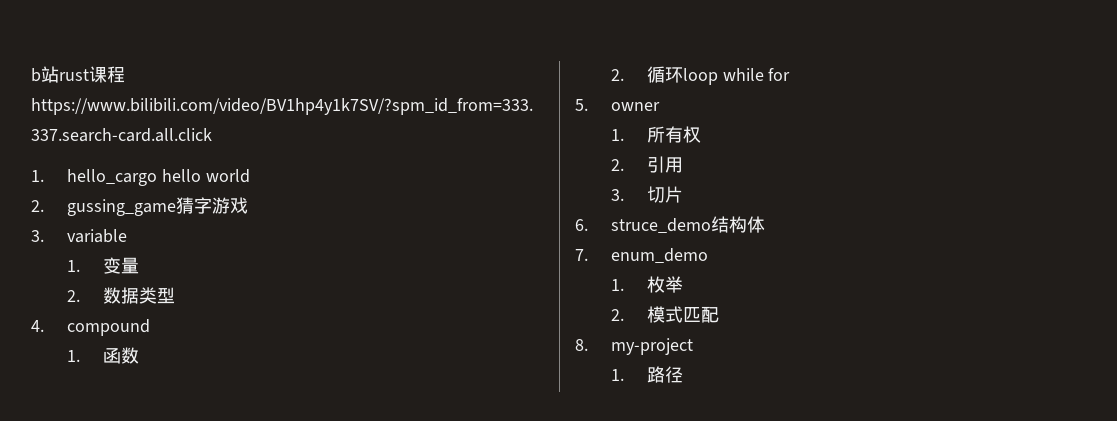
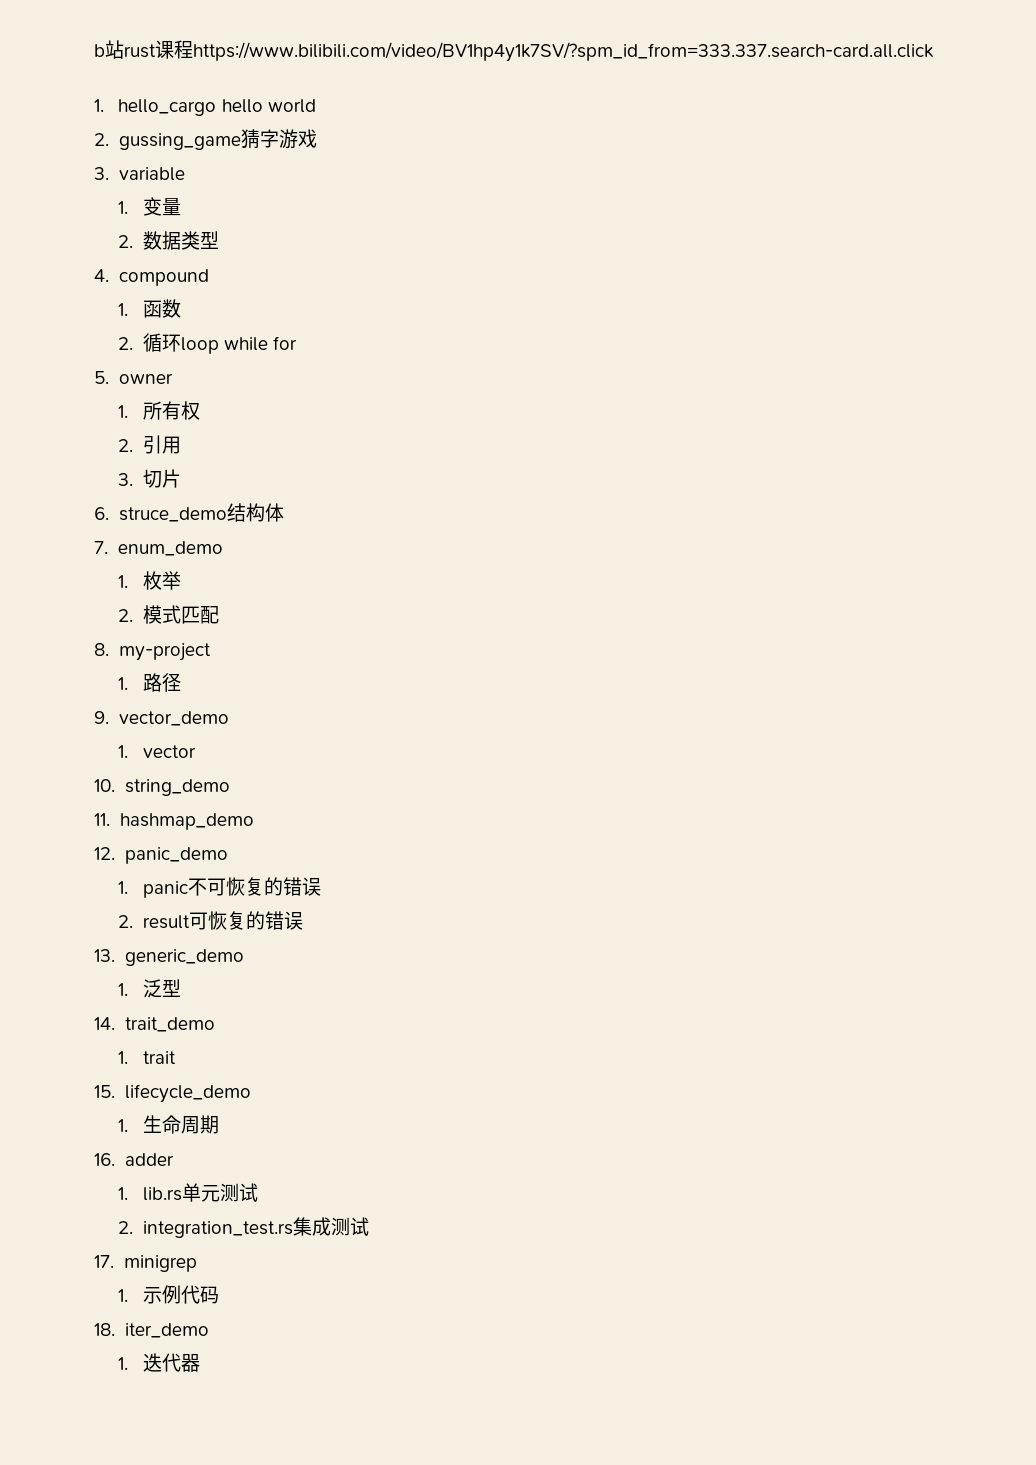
+ 9. vector_demo
+ 1. vector
+ 10. string_demo
+ 11. hashmap_demo
+ 12. panic_demo
+ 1. panic不可恢复的错误
+ 2. result可恢复的错误
+ 13. generic_demo
+ 1.泛型
+ 14. trait_demo
+ 1. trait
+ 15. lifecycle_demo
+ 1.生命周期
+ 16. adder
+ 1. lib.rs单元测试
+ 2. integration_test.rs集成测试
+ 17. minigrep
+ 1.示例代码
+ 18. iter_demo
+ 1.迭代器

